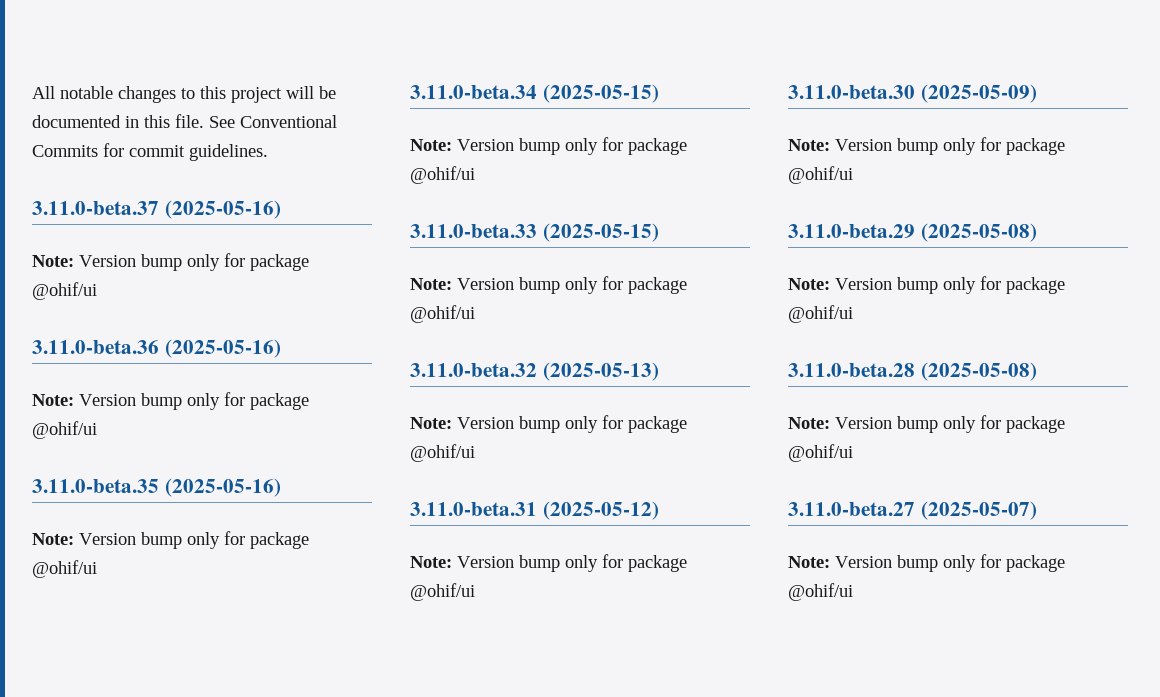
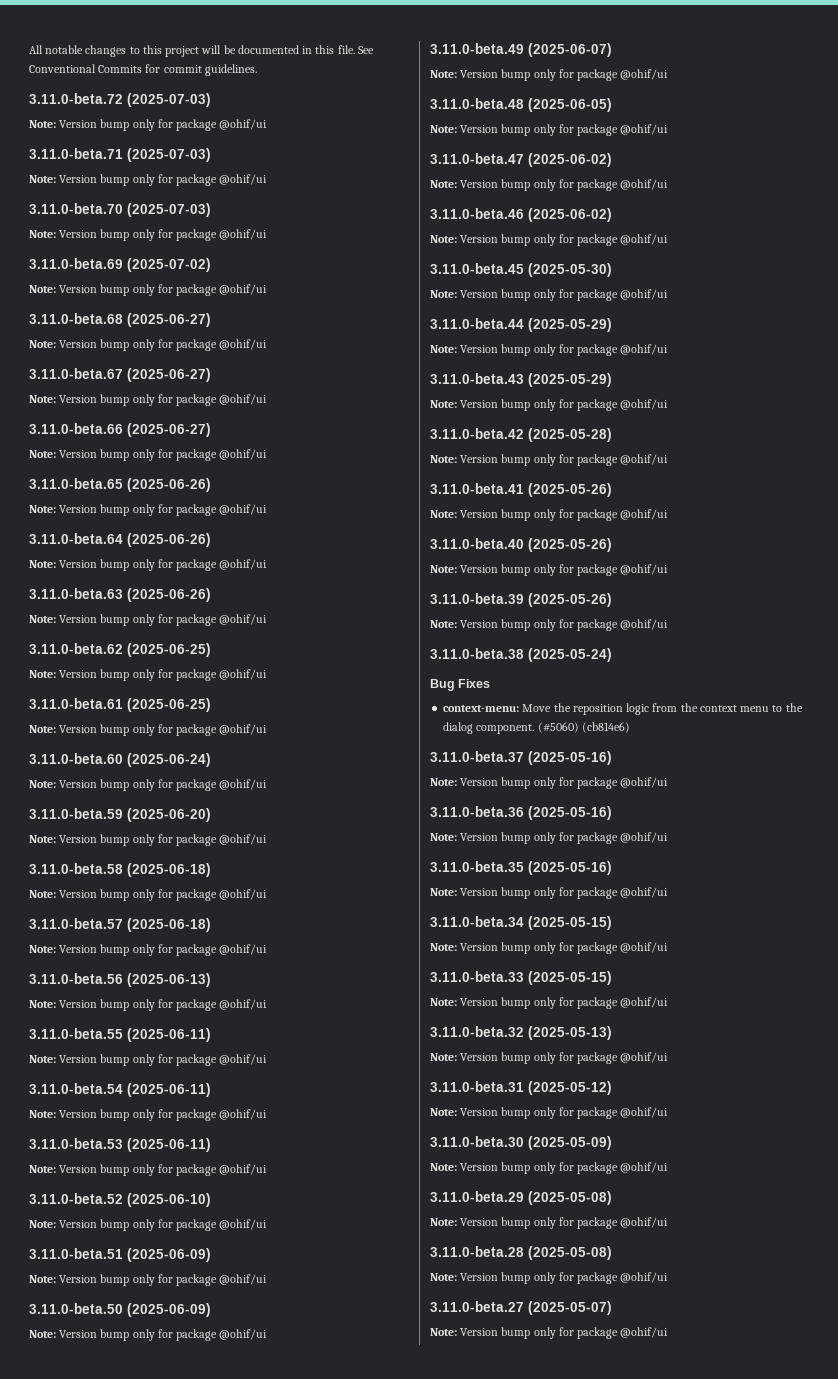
+ 3.11.0-beta.72 (2025-07-03)
+ Note: Version bump only for package @ohif/ui
+ 3.11.0-beta.71 (2025-07-03)
+ Note: Version bump only for package @ohif/ui
+ 3.11.0-beta.70 (2025-07-03)
+ Note: Version bump only for package @ohif/ui
+ 3.11.0-beta.69 (2025-07-02)
+ Note: Version bump only for package @ohif/ui
+ 3.11.0-beta.68 (2025-06-27)
+ Note: Version bump only for package @ohif/ui
+ 3.11.0-beta.67 (2025-06-27)
+ Note: Version bump only for package @ohif/ui
+ 3.11.0-beta.66 (2025-06-27)
+ Note: Version bump only for package @ohif/ui
+ 3.11.0-beta.65 (2025-06-26)
+ Note: Version bump only for package @ohif/ui
+ 3.11.0-beta.64 (2025-06-26)
+ Note: Version bump only for package @ohif/ui
+ 3.11.0-beta.63 (2025-06-26)
+ Note: Version bump only for package @ohif/ui
+ 3.11.0-beta.62 (2025-06-25)
+ Note: Version bump only for package @ohif/ui
+ 3.11.0-beta.61 (2025-06-25)
+ Note: Version bump only for package @ohif/ui
+ 3.11.0-beta.60 (2025-06-24)
+ Note: Version bump only for package @ohif/ui
+ 3.11.0-beta.59 (2025-06-20)
+ Note: Version bump only for package @ohif/ui
+ 3.11.0-beta.58 (2025-06-18)
+ Note: Version bump only for package @ohif/ui
+ 3.11.0-beta.57 (2025-06-18)
+ Note: Version bump only for package @ohif/ui
+ 3.11.0-beta.56 (2025-06-13)
+ Note: Version bump only for package @ohif/ui
+ 3.11.0-beta.55 (2025-06-11)
+ Note: Version bump only for package @ohif/ui
+ 3.11.0-beta.54 (2025-06-11)
+ Note: Version bump only for package @ohif/ui
+ 3.11.0-beta.53 (2025-06-11)
+ Note: Version bump only for package @ohif/ui
+ 3.11.0-beta.52 (2025-06-10)
+ Note: Version bump only for package @ohif/ui
+ 3.11.0-beta.51 (2025-06-09)
+ Note: Version bump only for package @ohif/ui
+ 3.11.0-beta.50 (2025-06-09)
+ Note: Version bump only for package @ohif/ui
+ 3.11.0-beta.49 (2025-06-07)
+ Note: Version bump only for package @ohif/ui
+ 3.11.0-beta.48 (2025-06-05)
+ Note: Version bump only for package @ohif/ui
+ 3.11.0-beta.47 (2025-06-02)
+ Note: Version bump only for package @ohif/ui
+ 3.11.0-beta.46 (2025-06-02)
+ Note: Version bump only for package @ohif/ui
+ 3.11.0-beta.45 (2025-05-30)
+ Note: Version bump only for package @ohif/ui
+ 3.11.0-beta.44 (2025-05-29)
+ Note: Version bump only for package @ohif/ui
+ 3.11.0-beta.43 (2025-05-29)
+ Note: Version bump only for package @ohif/ui
+ 3.11.0-beta.42 (2025-05-28)
+ Note: Version bump only for package @ohif/ui
+ 3.11.0-beta.41 (2025-05-26)
+ Note: Version bump only for package @ohif/ui
+ 3.11.0-beta.40 (2025-05-26)
+ Note: Version bump only for package @ohif/ui
+ 3.11.0-beta.39 (2025-05-26)
+ Note: Version bump only for package @ohif/ui
+ 3.11.0-beta.38 (2025-05-24)
+ Bug Fixes
+ context-menu: Move the reposition logic from the context menu to the dialog component. (#5060) (cb814e6)

